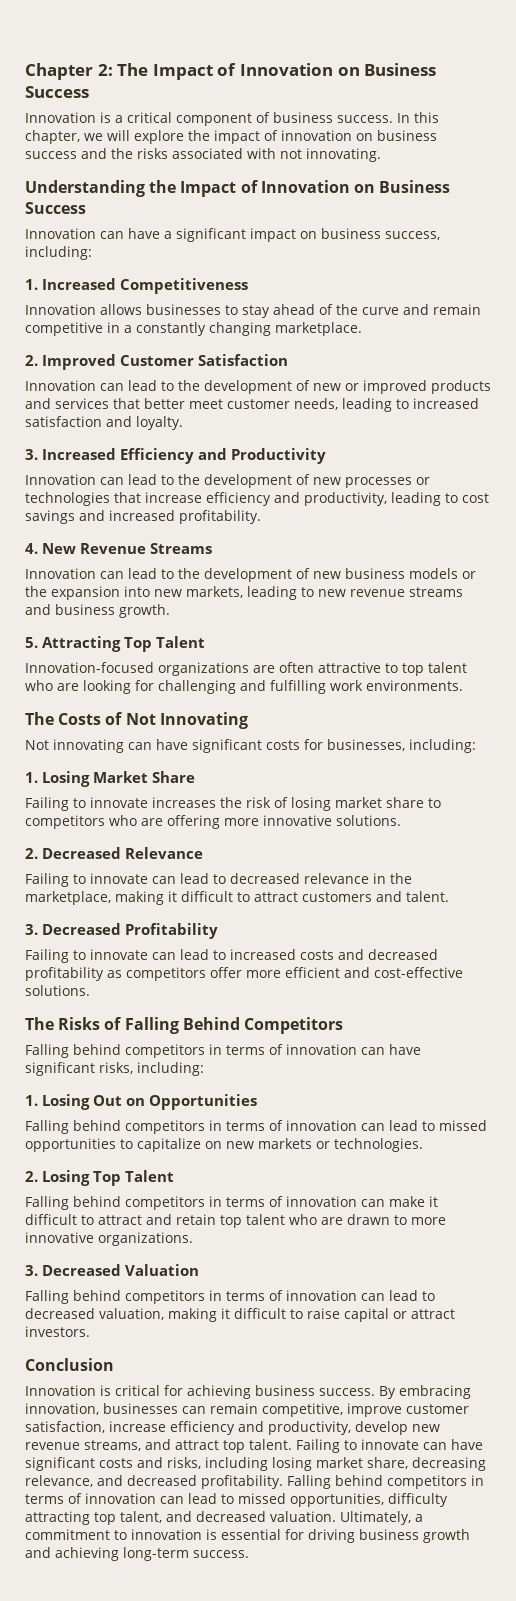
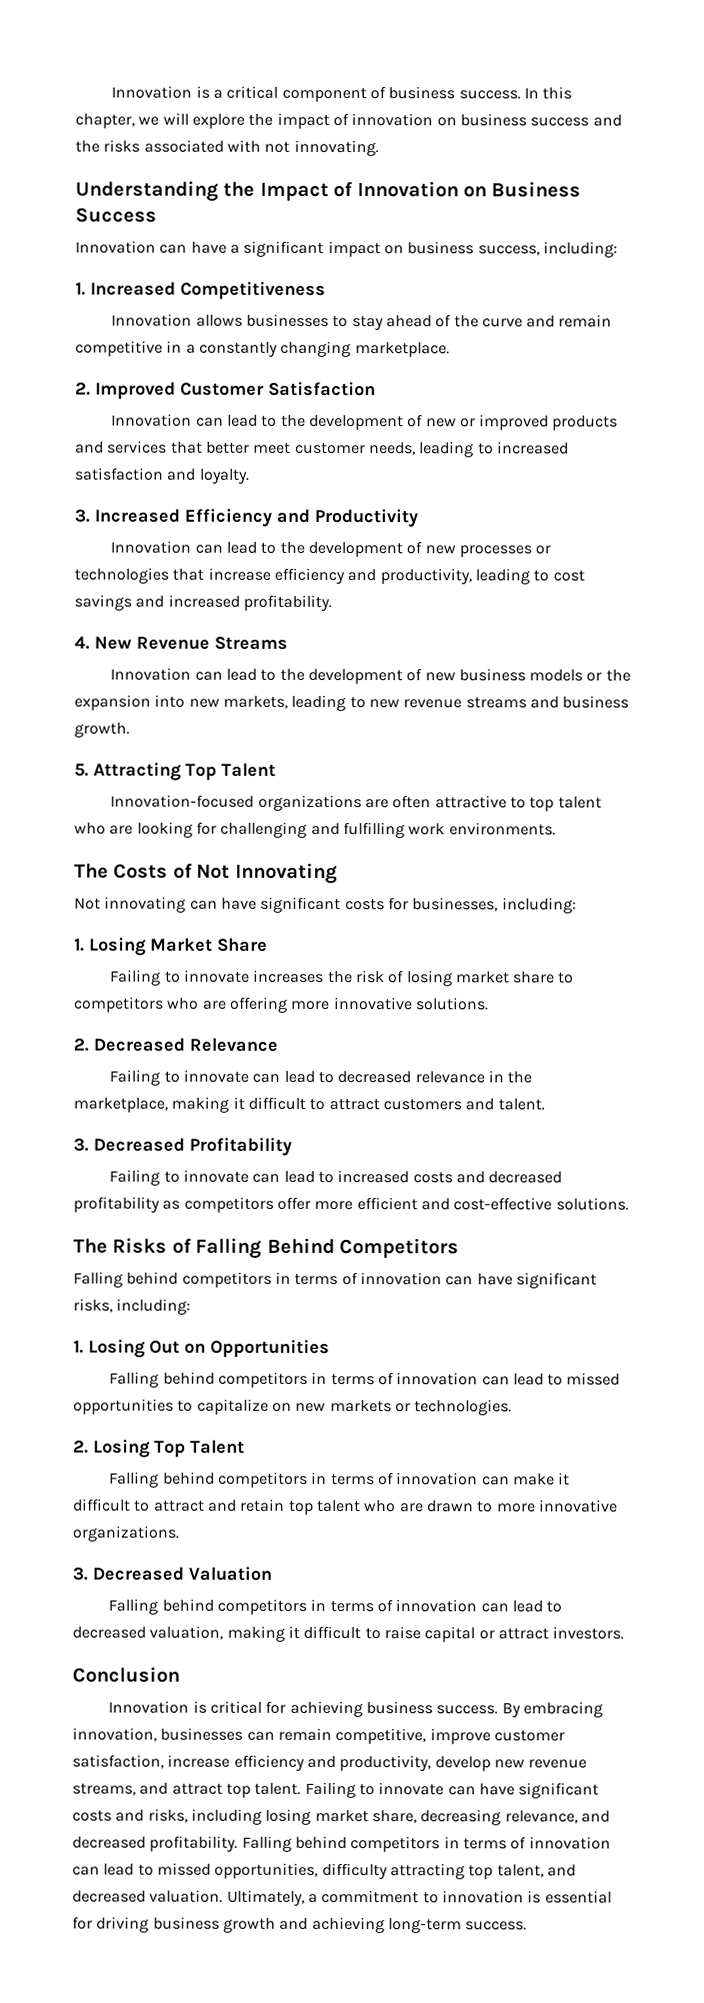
- Chapter 2: The Impact of Innovation on Business Success

